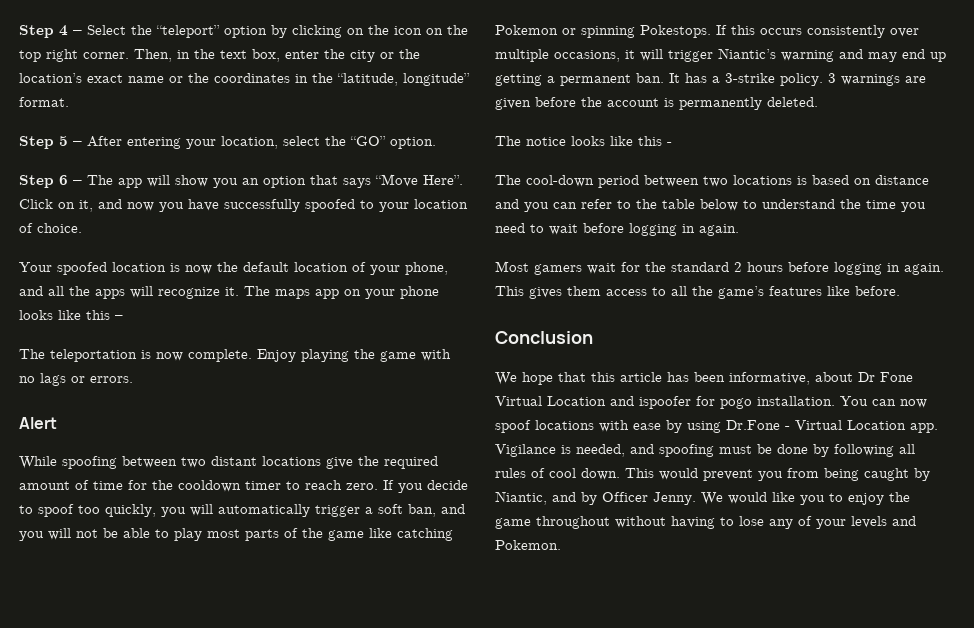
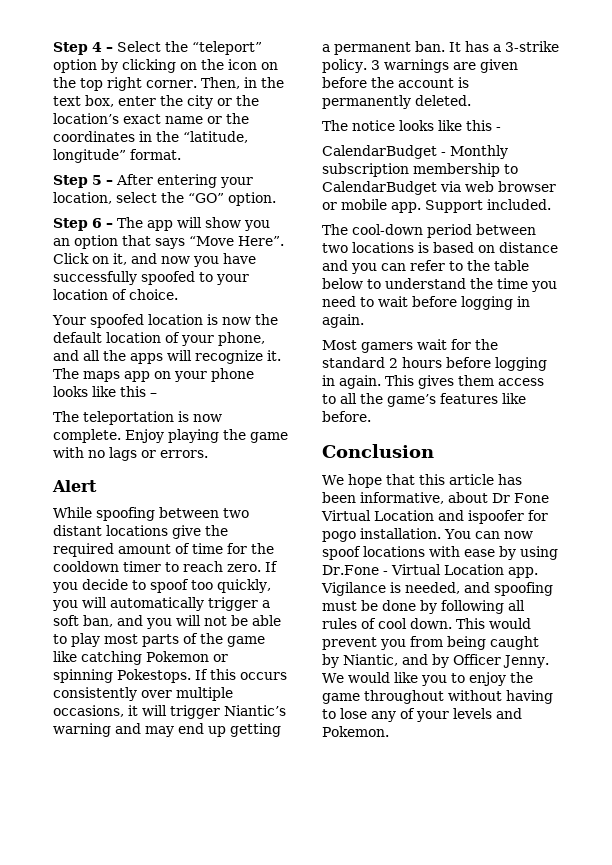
+ CalendarBudget - Monthly subscription membership to CalendarBudget via web browser or mobile app. Support included.

